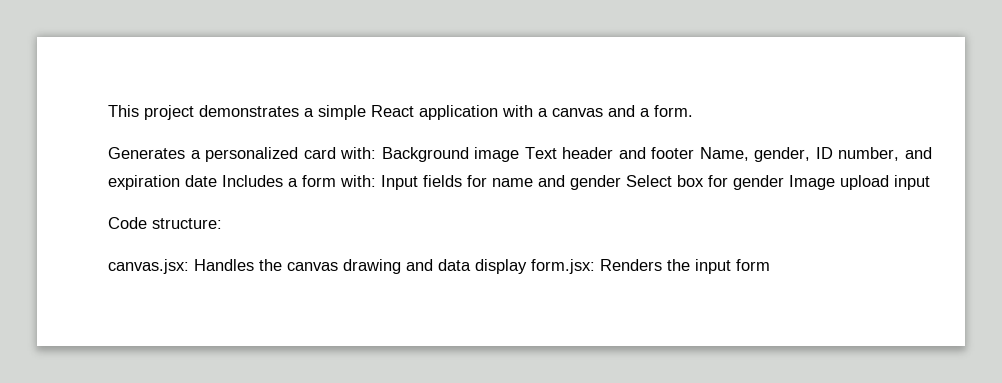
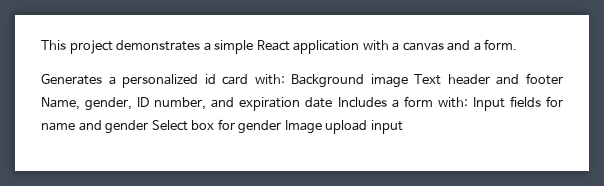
- Generates a personalized card with: Background image Text header and footer Name, gender, ID number, and expiration date Includes a form with: Input fields for name and gender Select box for gender Image upload input
+ Generates a personalized id card with: Background image Text header and footer Name, gender, ID number, and expiration date Includes a form with: Input fields for name and gender Select box for gender Image upload input
- Code structure:
- canvas.jsx: Handles the canvas drawing and data display form.jsx: Renders the input form

